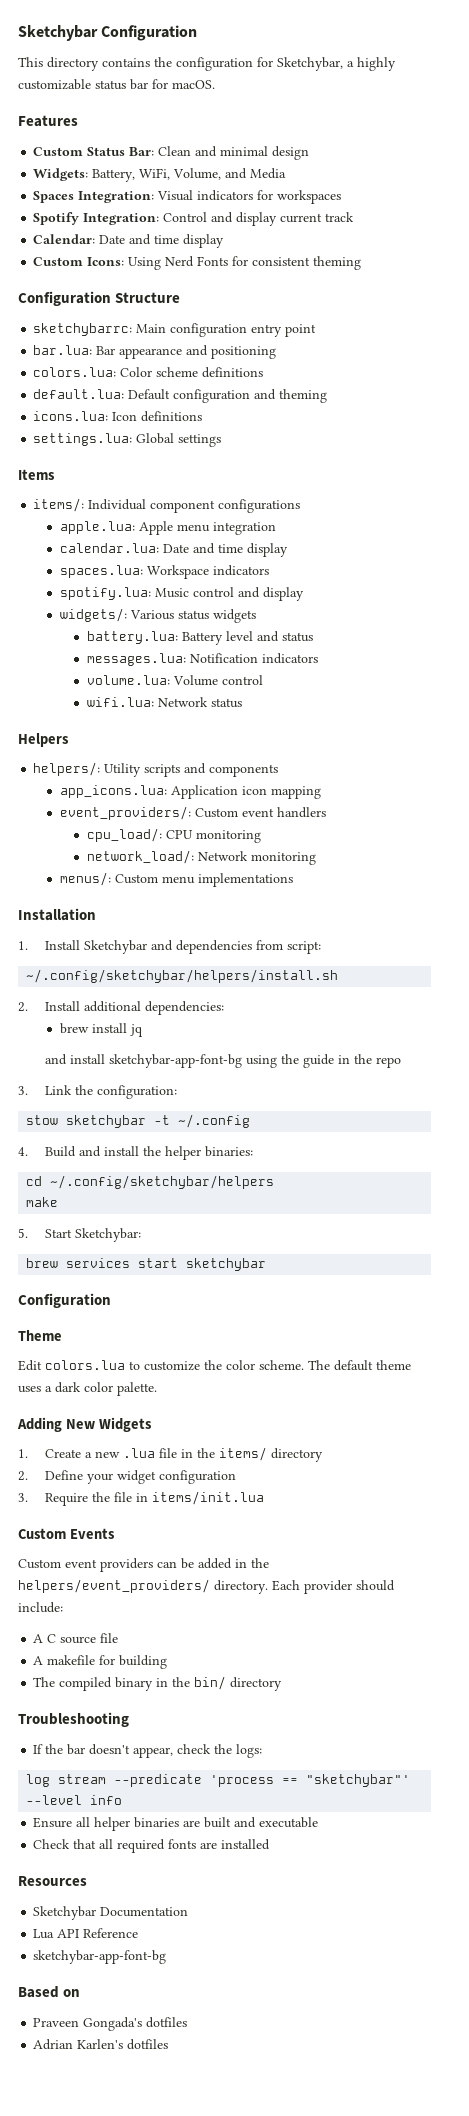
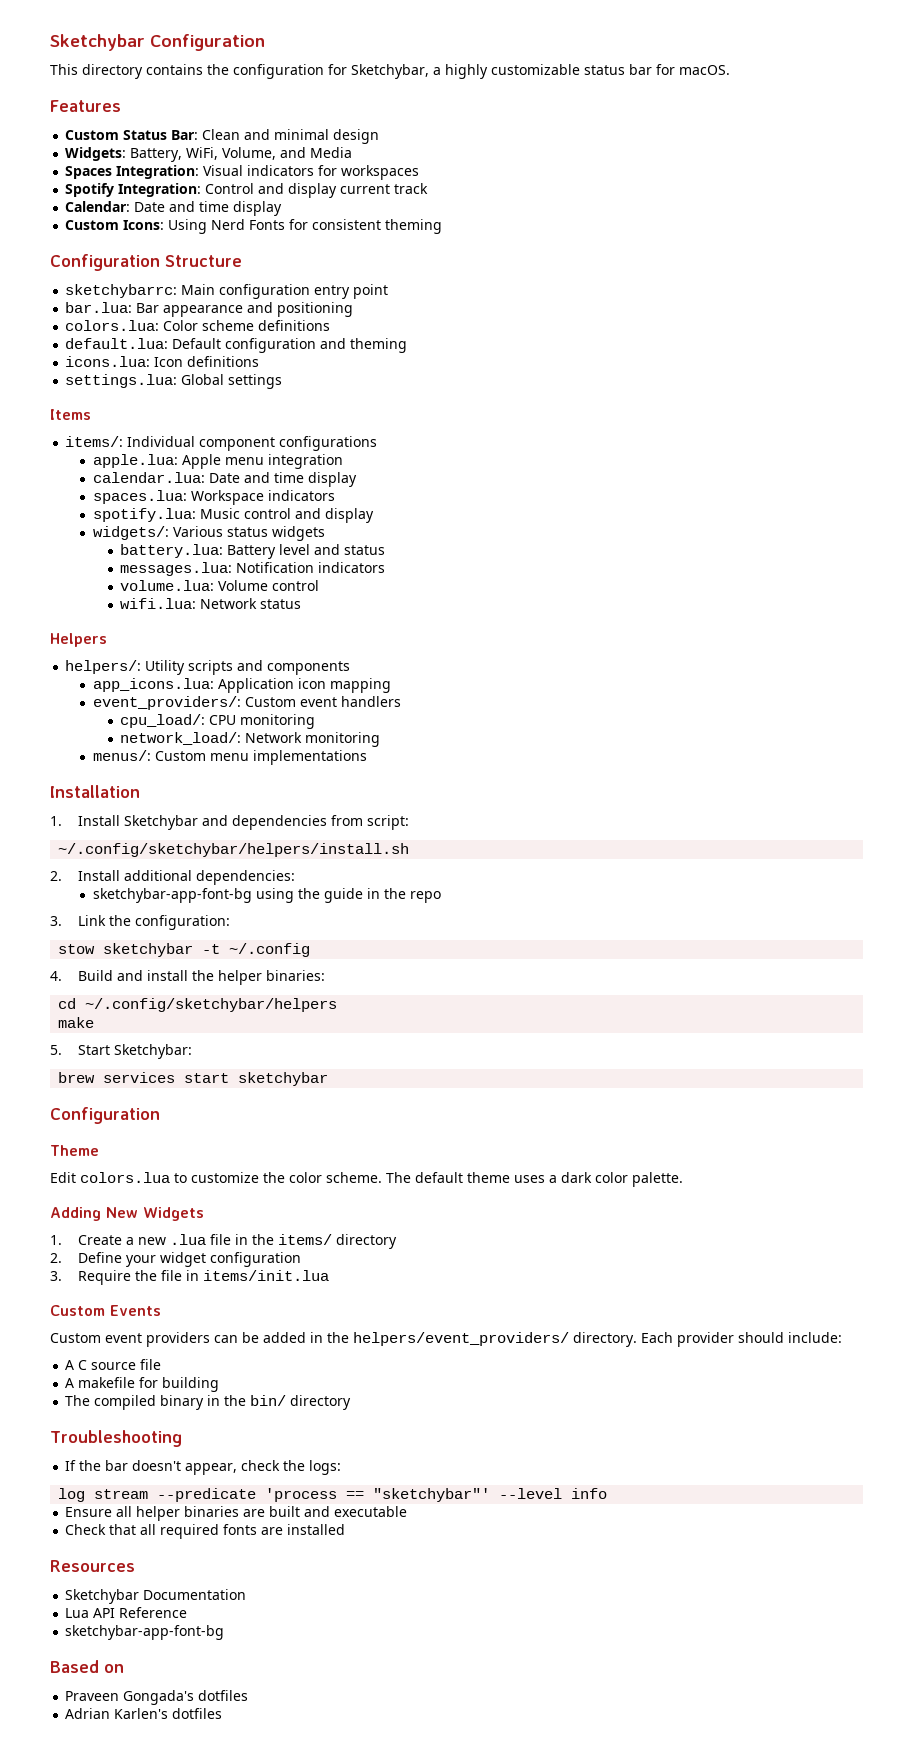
- brew install jq
- and install sketchybar-app-font-bg using the guide in the repo
+ sketchybar-app-font-bg using the guide in the repo

